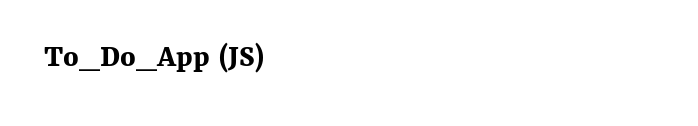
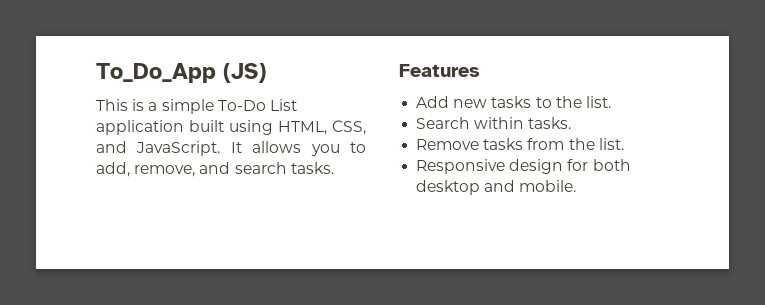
+ This is a simple To-Do List application built using HTML, CSS, and JavaScript. It allows you to add, remove, and search tasks.
+ Features
+ Add new tasks to the list.
+ Search within tasks.
+ Remove tasks from the list.
+ Responsive design for both desktop and mobile.

